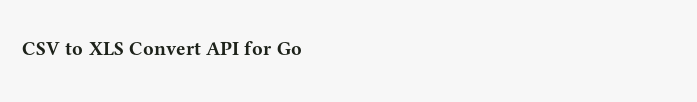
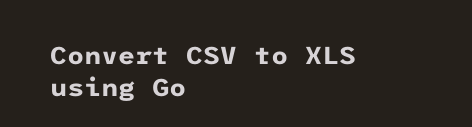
- CSV to XLS Convert API for Go
+ Convert CSV to XLS using Go

